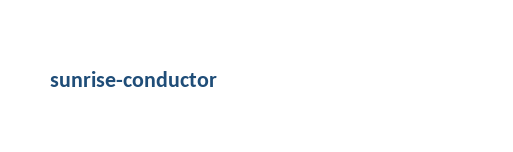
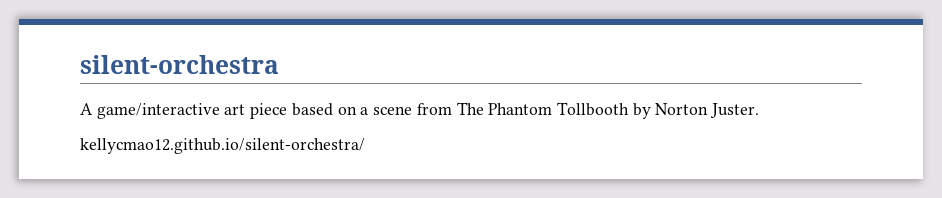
- sunrise-conductor
+ silent-orchestra
+ A game/interactive art piece based on a scene from The Phantom Tollbooth by Norton Juster.
+ kellycmao12.github.io/silent-orchestra/

